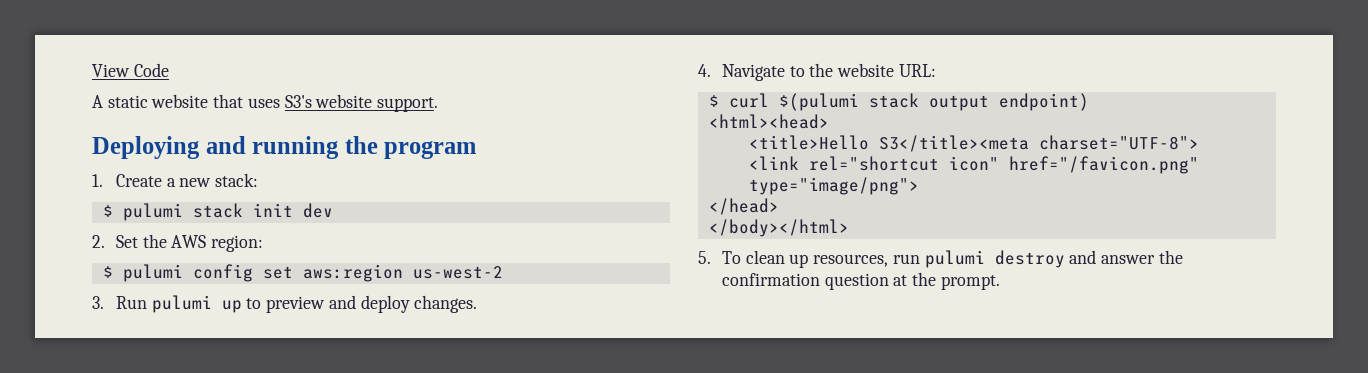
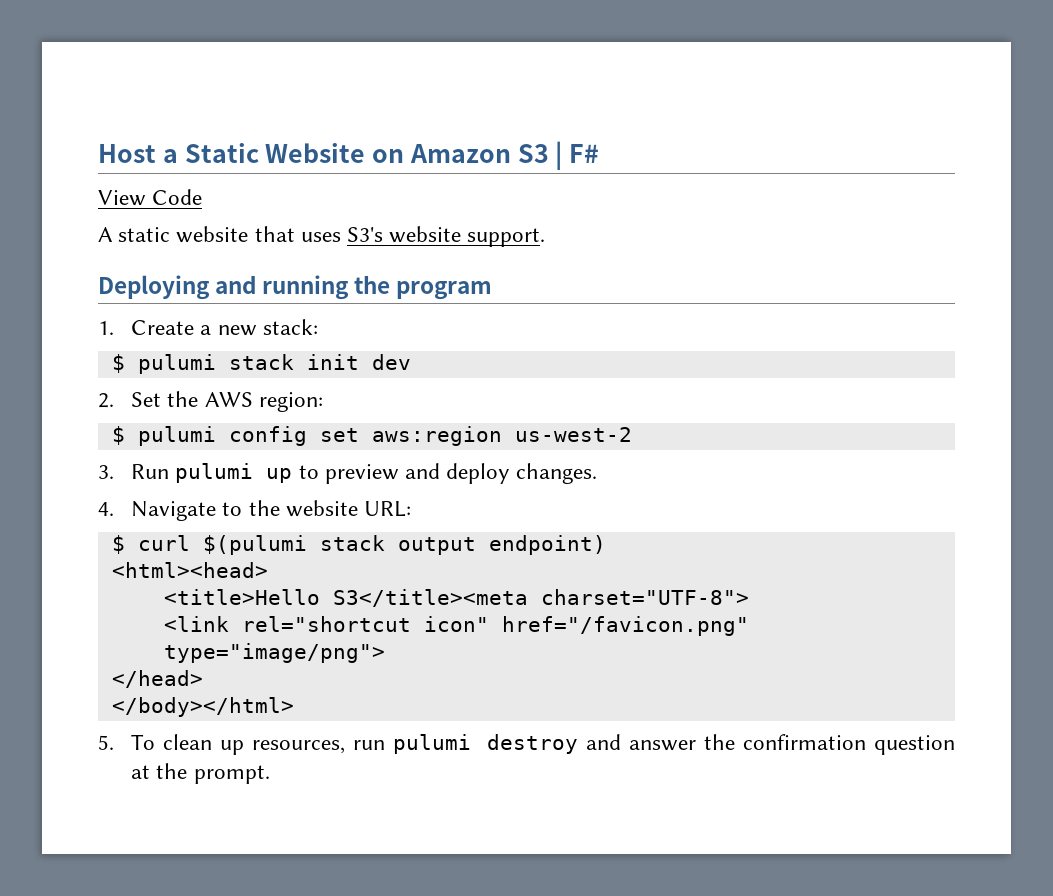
+ Host a Static Website on Amazon S3 | F#

